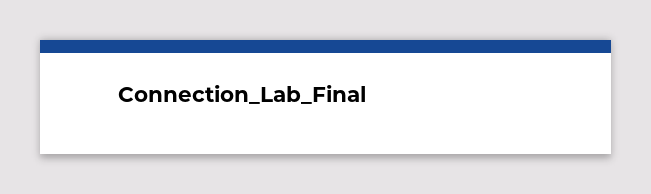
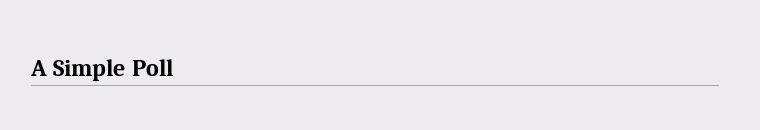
- Connection_Lab_Final
+ A Simple Poll

